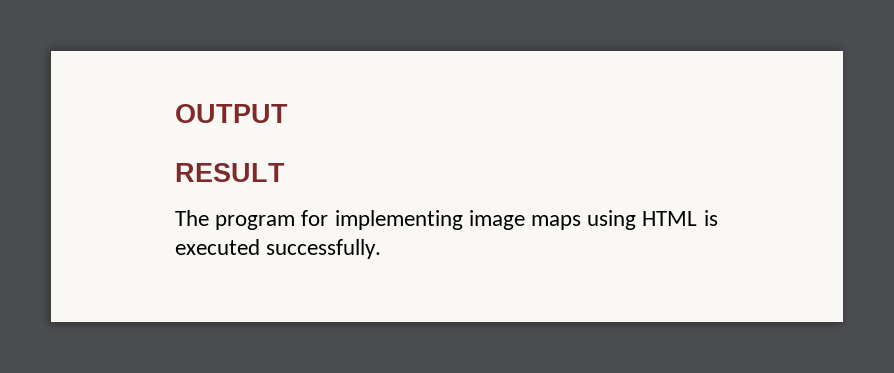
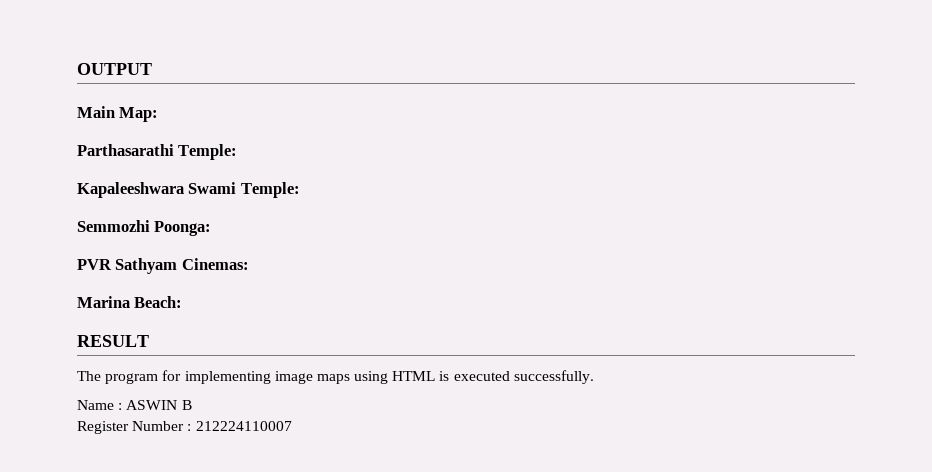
+ Main Map:
+ Parthasarathi Temple:
+ Kapaleeshwara Swami Temple:
+ Semmozhi Poonga:
+ PVR Sathyam Cinemas:
+ Marina Beach:
+ Name : ASWIN B
+ Register Number : 212224110007

